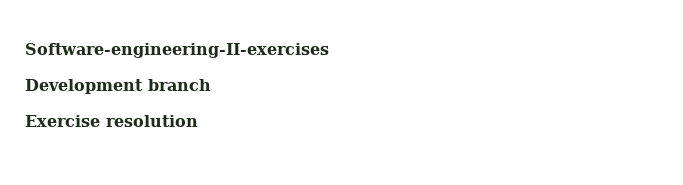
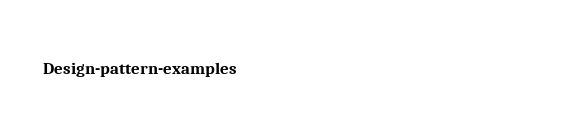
- Software-engineering-II-exercises
- Development branch
- Exercise resolution
+ Design-pattern-examples

